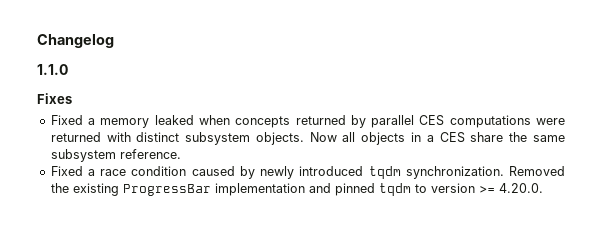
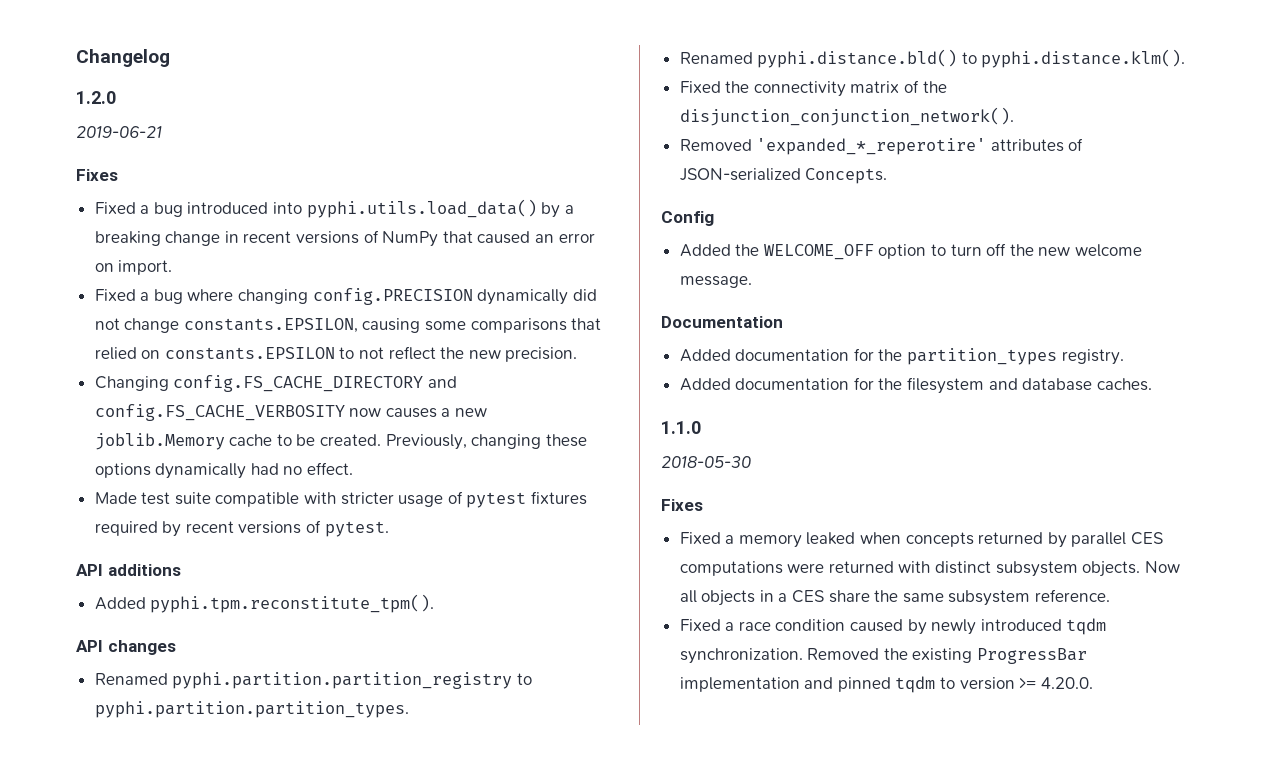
+ 1.2.0
+ 2019-06-21
+ Fixes
+ Fixed a bug introduced into pyphi.utils.load_data() by a breaking change in recent versions of NumPy that caused an error on import.
+ Fixed a bug where changing config.PRECISION dynamically did not change constants.EPSILON, causing some comparisons that relied on constants.EPSILON to not reflect the new precision.
+ Changing config.FS_CACHE_DIRECTORY and config.FS_CACHE_VERBOSITY now causes a new joblib.Memory cache to be created. Previously, changing these options dynamically had no effect.
+ Made test suite compatible with stricter usage of pytest fixtures required by recent versions of pytest.
+ API additions
+ Added pyphi.tpm.reconstitute_tpm().
+ API changes
+ Renamed pyphi.partition.partition_registry to pyphi.partition.partition_types.
+ Renamed pyphi.distance.bld() to pyphi.distance.klm().
+ Fixed the connectivity matrix of the disjunction_conjunction_network().
+ Removed 'expanded_*_reperotire' attributes of JSON-serialized Concepts.
+ Config
+ Added the WELCOME_OFF option to turn off the new welcome message.
+ Documentation
+ Added documentation for the partition_types registry.
+ Added documentation for the filesystem and database caches.
+ 2018-05-30

